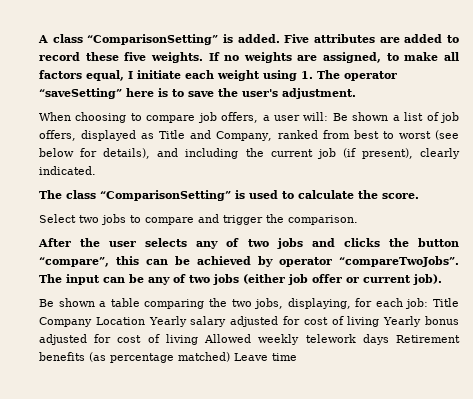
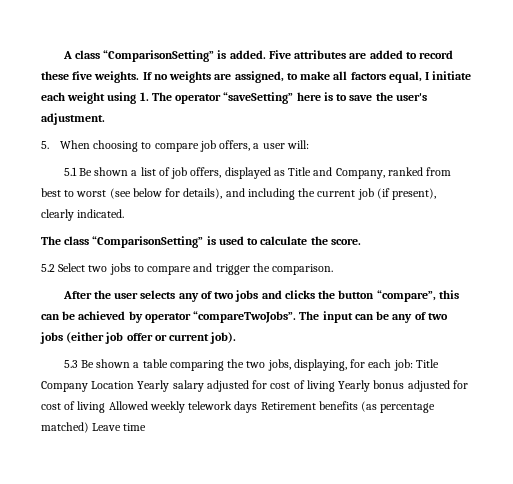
- When choosing to compare job offers, a user will: Be shown a list of job offers, displayed as Title and Company, ranked from best to worst (see below for details), and including the current job (if present), clearly indicated.
+ 5. When choosing to compare job offers, a user will:
+ 5.1 Be shown a list of job offers, displayed as Title and Company, ranked from best to worst (see below for details), and including the current job (if present), clearly indicated.
- Select two jobs to compare and trigger the comparison.
+ 5.2 Select two jobs to compare and trigger the comparison.
- Be shown a table comparing the two jobs, displaying, for each job: Title Company Location Yearly salary adjusted for cost of living Yearly bonus adjusted for cost of living Allowed weekly telework days Retirement benefits (as percentage matched) Leave time
+ 5.3 Be shown a table comparing the two jobs, displaying, for each job: Title Company Location Yearly salary adjusted for cost of living Yearly bonus adjusted for cost of living Allowed weekly telework days Retirement benefits (as percentage matched) Leave time

